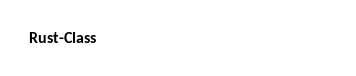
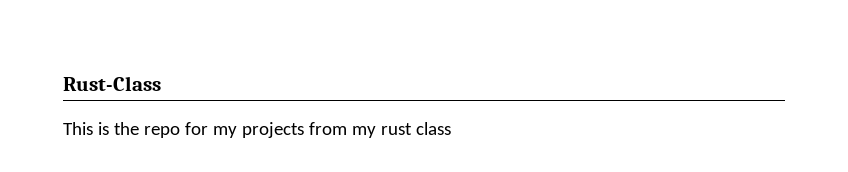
+ This is the repo for my projects from my rust class

